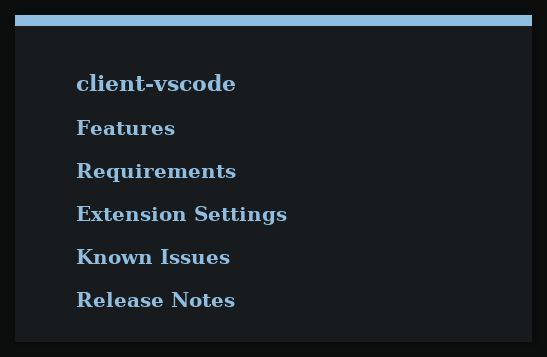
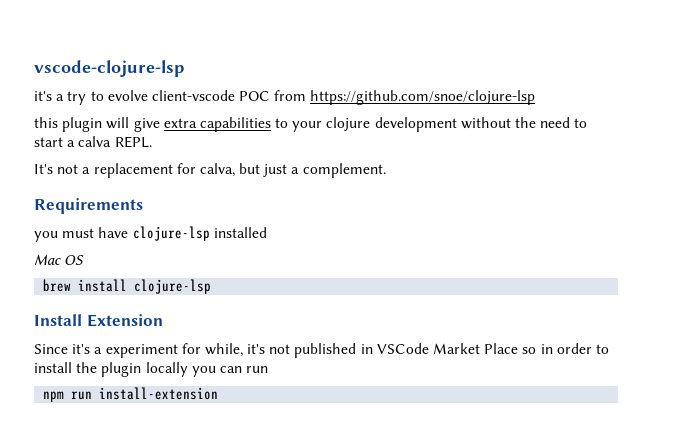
- client-vscode
- Features
+ vscode-clojure-lsp
+ it's a try to evolve client-vscode POC from https://github.com/snoe/clojure-lsp
+ this plugin will give extra capabilities to your clojure development without the need to start a calva REPL.
+ It's not a replacement for calva, but just a complement.
  Requirements
- Extension Settings
- Known Issues
- Release Notes
+ you must have clojure-lsp installed
+ Mac OS
+ brew install clojure-lsp
+ Install Extension
+ Since it's a experiment for while, it's not published in VSCode Market Place so in order to install the plugin locally you can run
+ npm run install-extension

